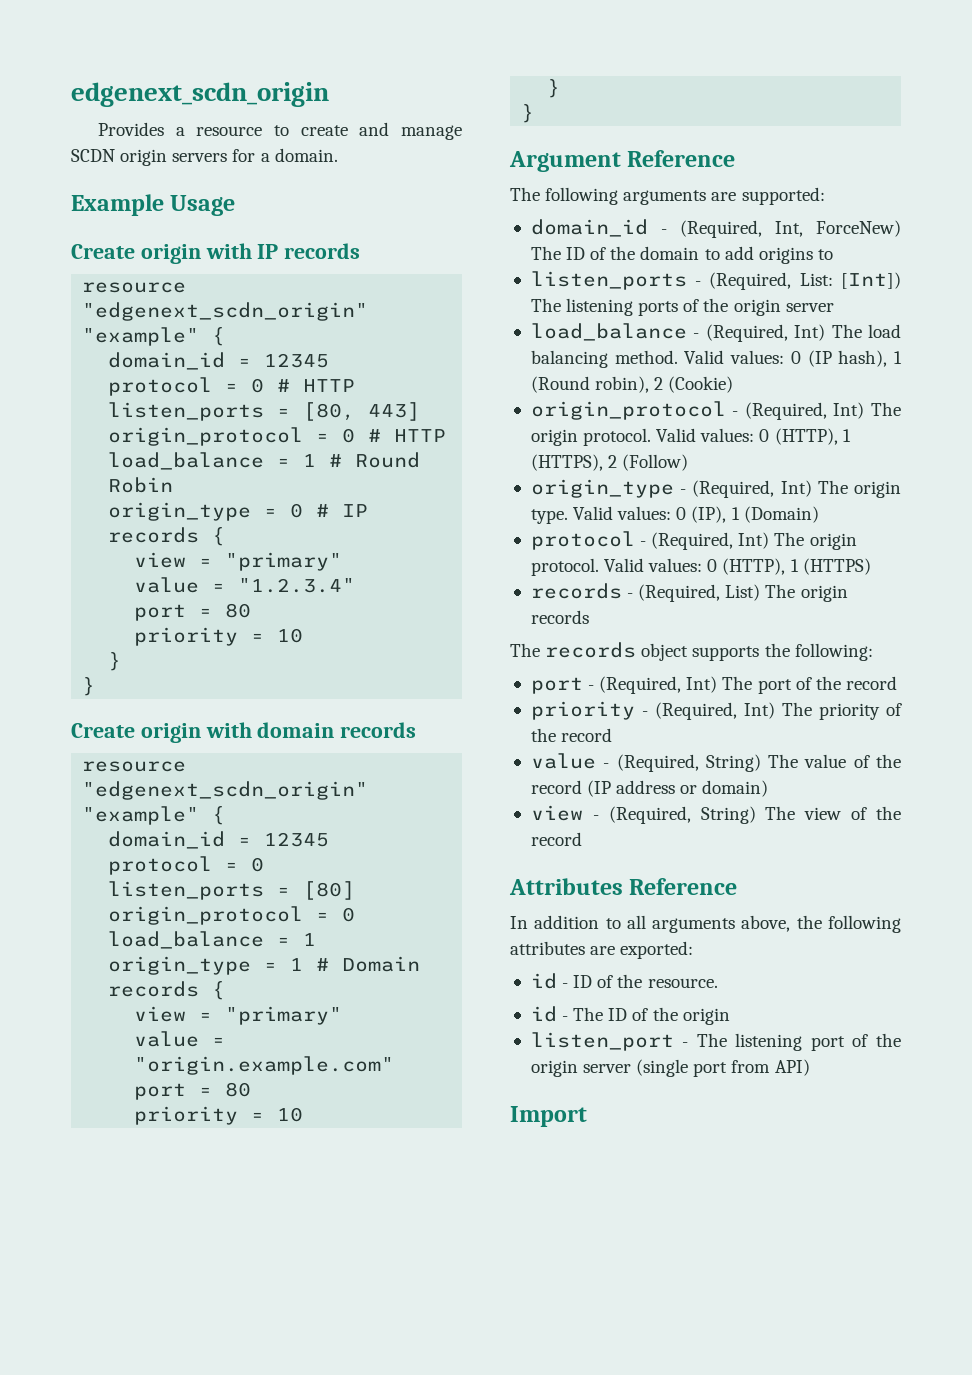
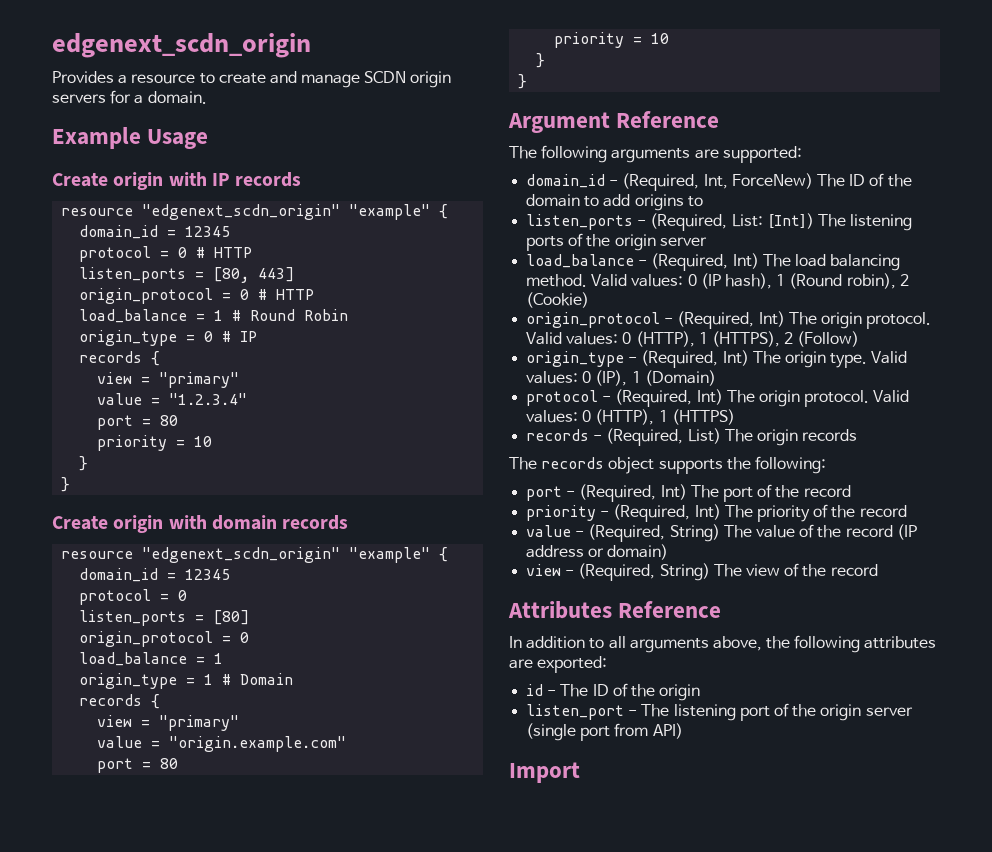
- id - ID of the resource.

